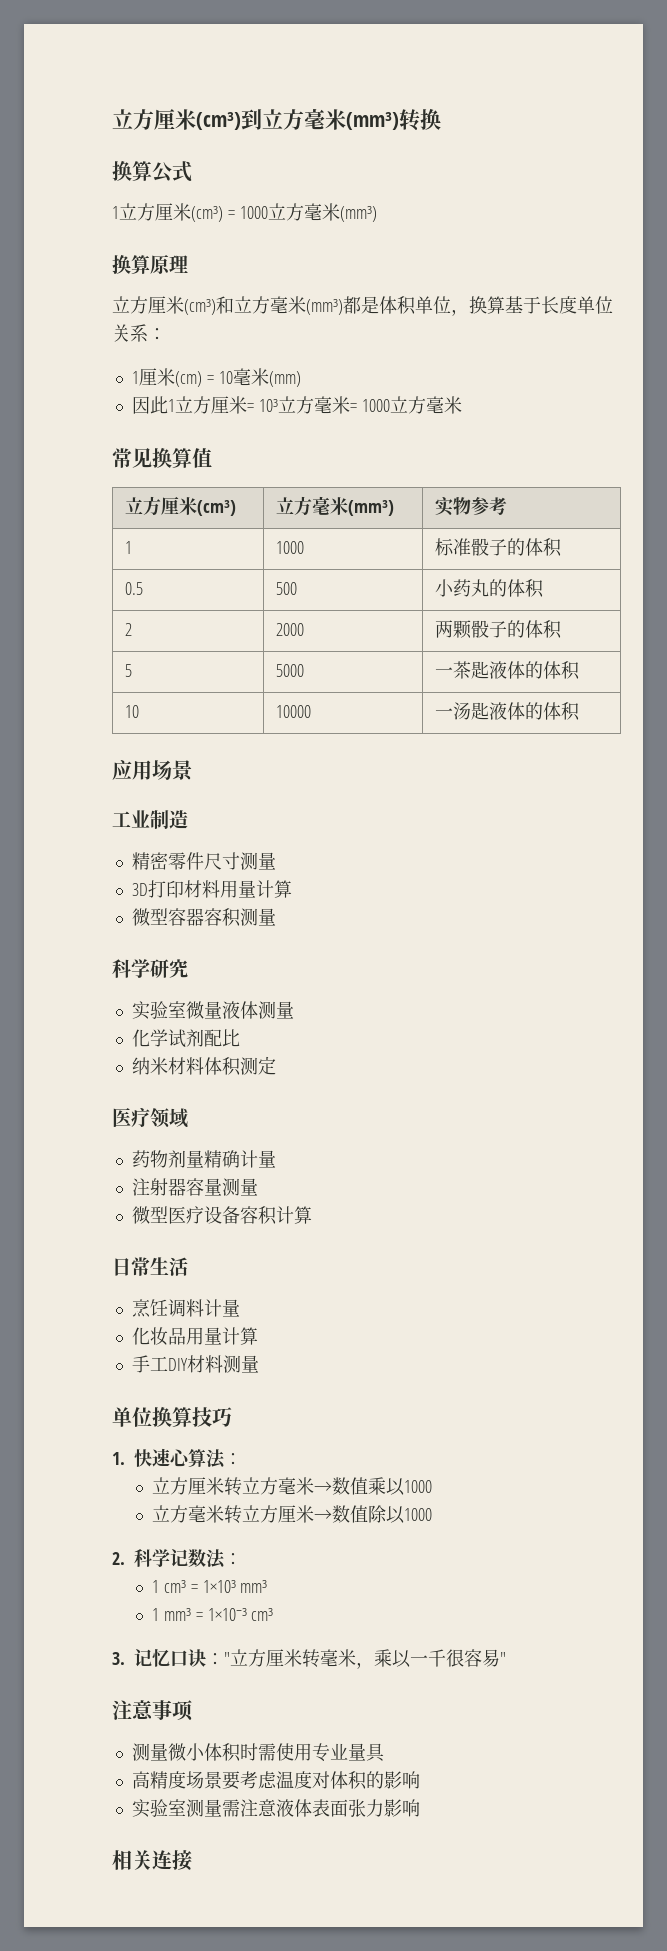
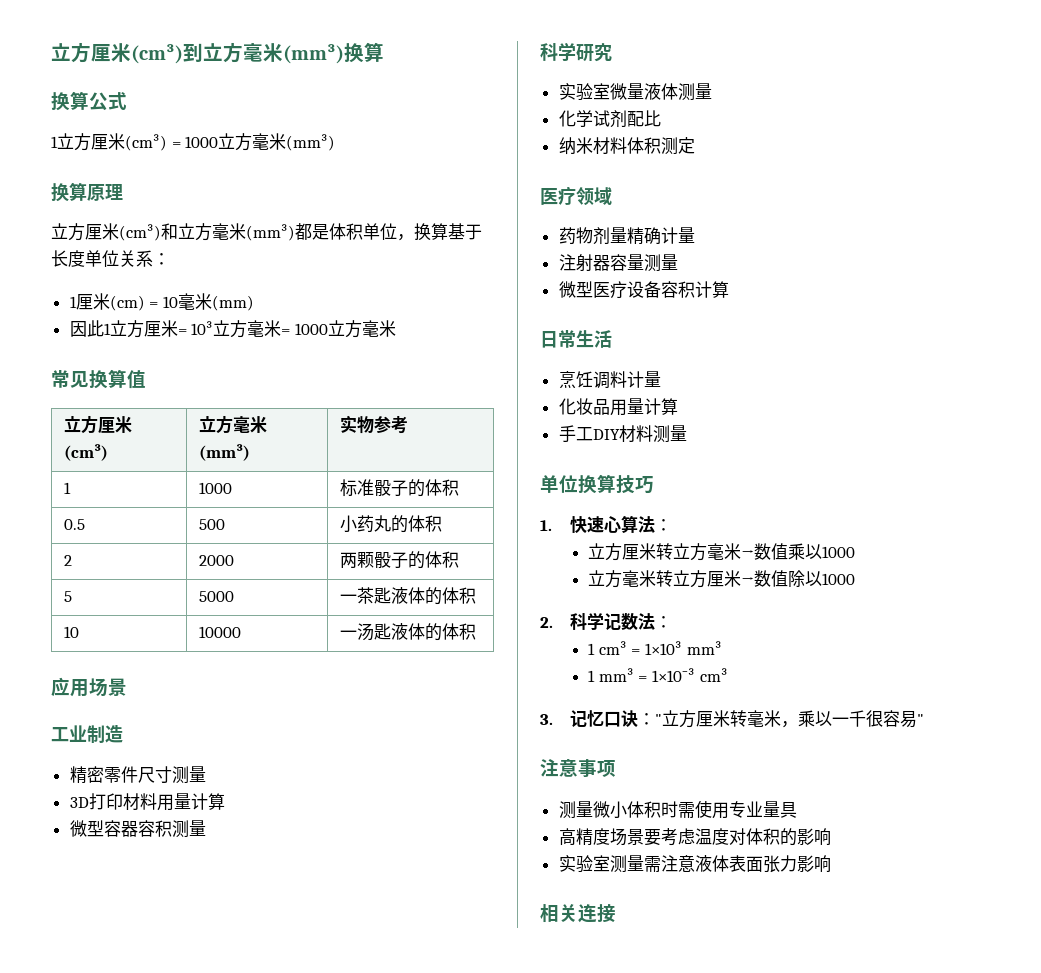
- 立方厘米(cm³)到立方毫米(mm³)转换
+ 立方厘米(cm³)到立方毫米(mm³)换算

